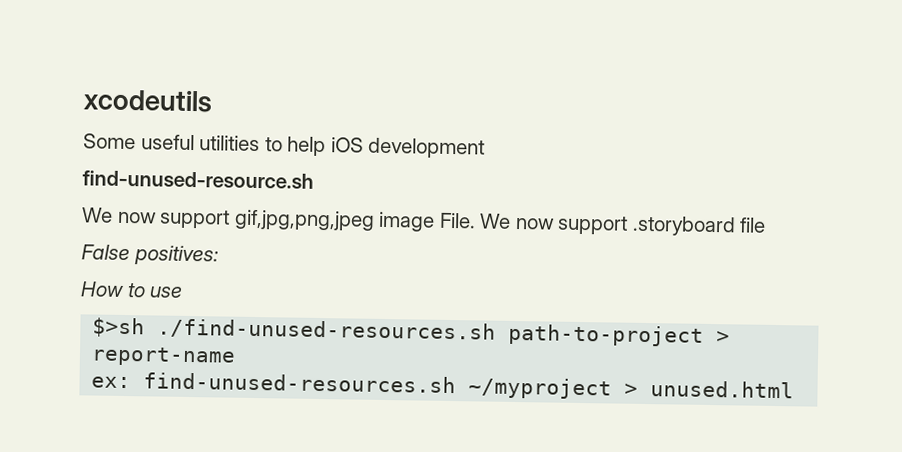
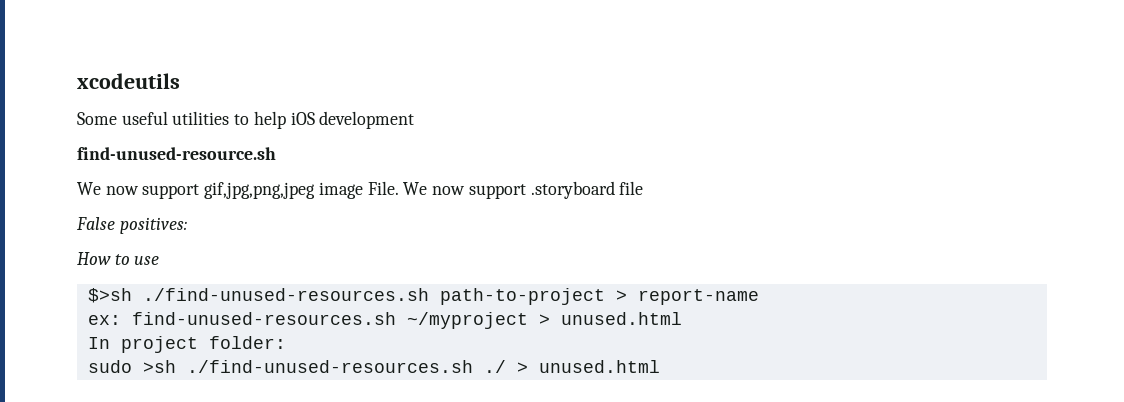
+ In project folder:
+ sudo >sh ./find-unused-resources.sh ./ > unused.html

